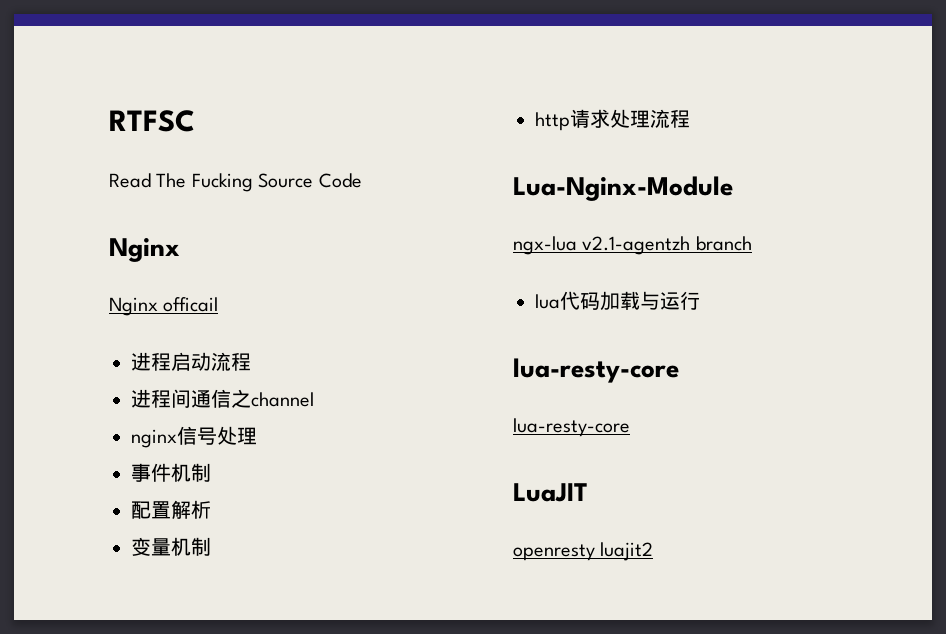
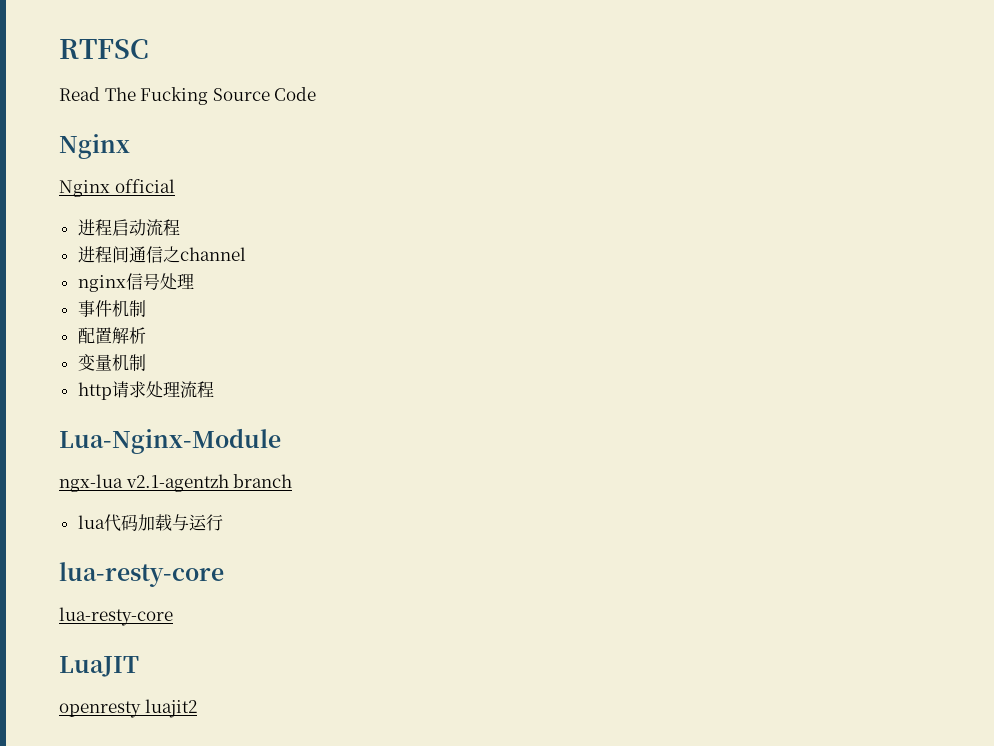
- Nginx officail
+ Nginx official

